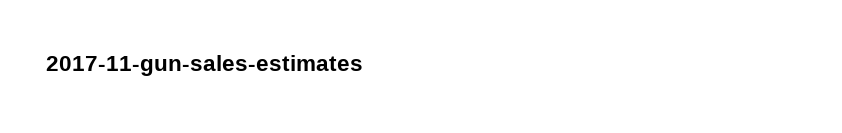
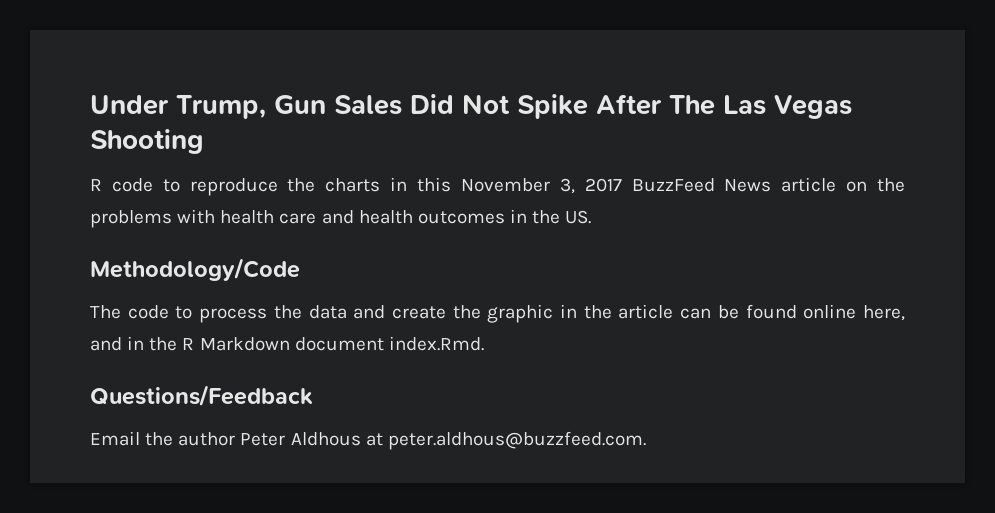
- 2017-11-gun-sales-estimates
+ Under Trump, Gun Sales Did Not Spike After The Las Vegas Shooting
+ R code to reproduce the charts in this November 3, 2017 BuzzFeed News article on the problems with health care and health outcomes in the US.
+ Methodology/Code
+ The code to process the data and create the graphic in the article can be found online here, and in the R Markdown document index.Rmd.
+ Questions/Feedback
+ Email the author Peter Aldhous at peter.aldhous@buzzfeed.com.

